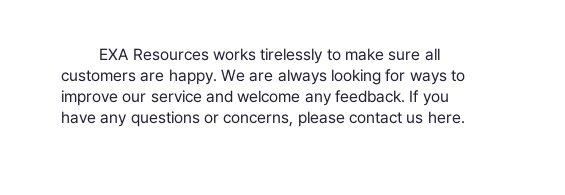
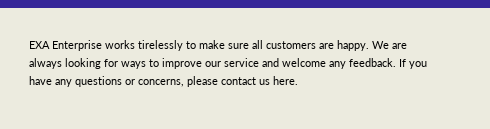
- EXA Resources works tirelessly to make sure all customers are happy.
+ EXA Enterprise works tirelessly to make sure all customers are happy.

